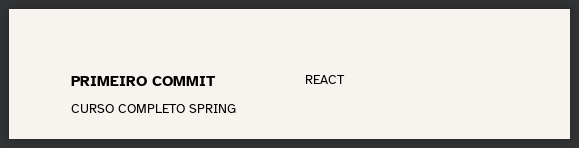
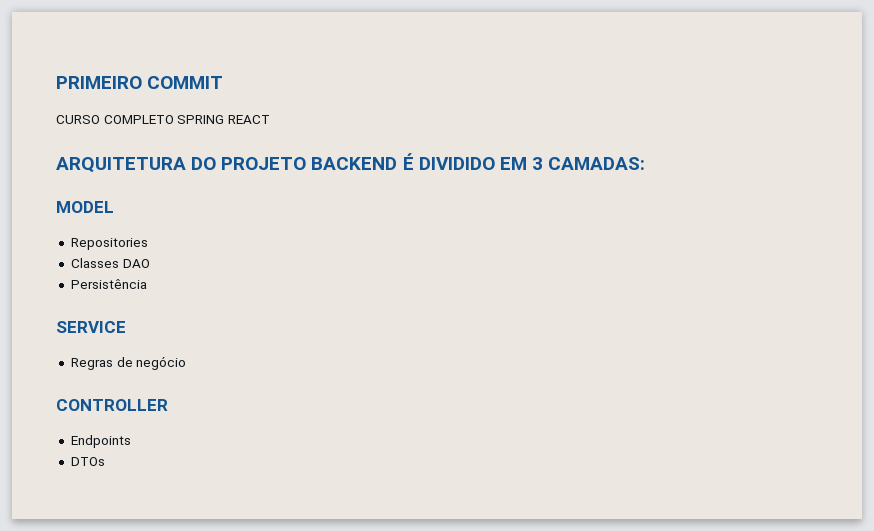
+ ARQUITETURA DO PROJETO BACKEND É DIVIDIDO EM 3 CAMADAS:
+ MODEL
+ Repositories
+ Classes DAO
+ Persistência
+ SERVICE
+ Regras de negócio
+ CONTROLLER
+ Endpoints
+ DTOs

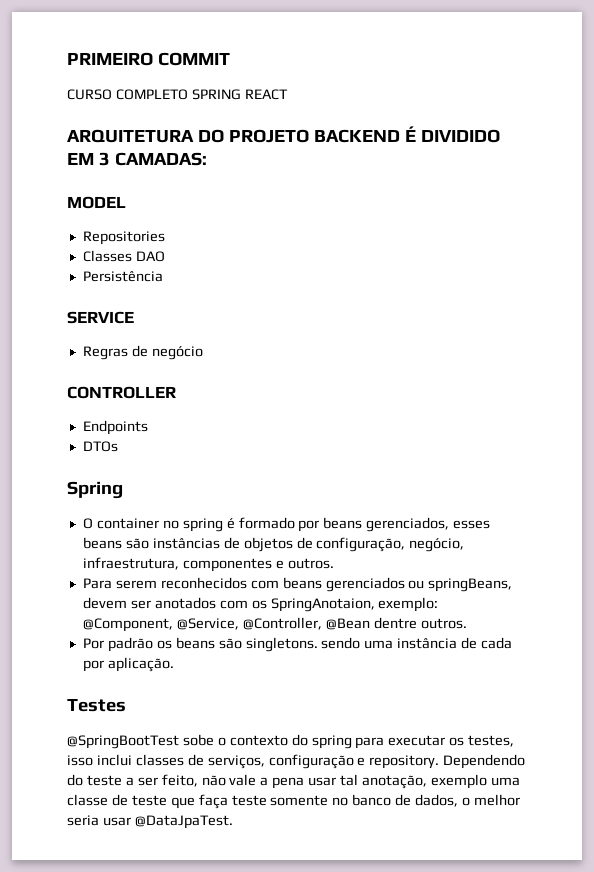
+ Spring
+ O container no spring é formado por beans gerenciados, esses beans são instâncias de objetos de configuração, negócio, infraestrutura, componentes e outros.
+ Para serem reconhecidos com beans gerenciados ou springBeans, devem ser anotados com os SpringAnotaion, exemplo: @Component, @Service, @Controller, @Bean dentre outros.
+ Por padrão os beans são singletons. sendo uma instância de cada por aplicação.
+ Testes
+ @SpringBootTest sobe o contexto do spring para executar os testes, isso inclui classes de serviços, configuração e repository. Dependendo do teste a ser feito, não vale a pena usar tal anotação, exemplo uma classe de teste que faça teste somente no banco de dados, o melhor seria usar @DataJpaTest.

